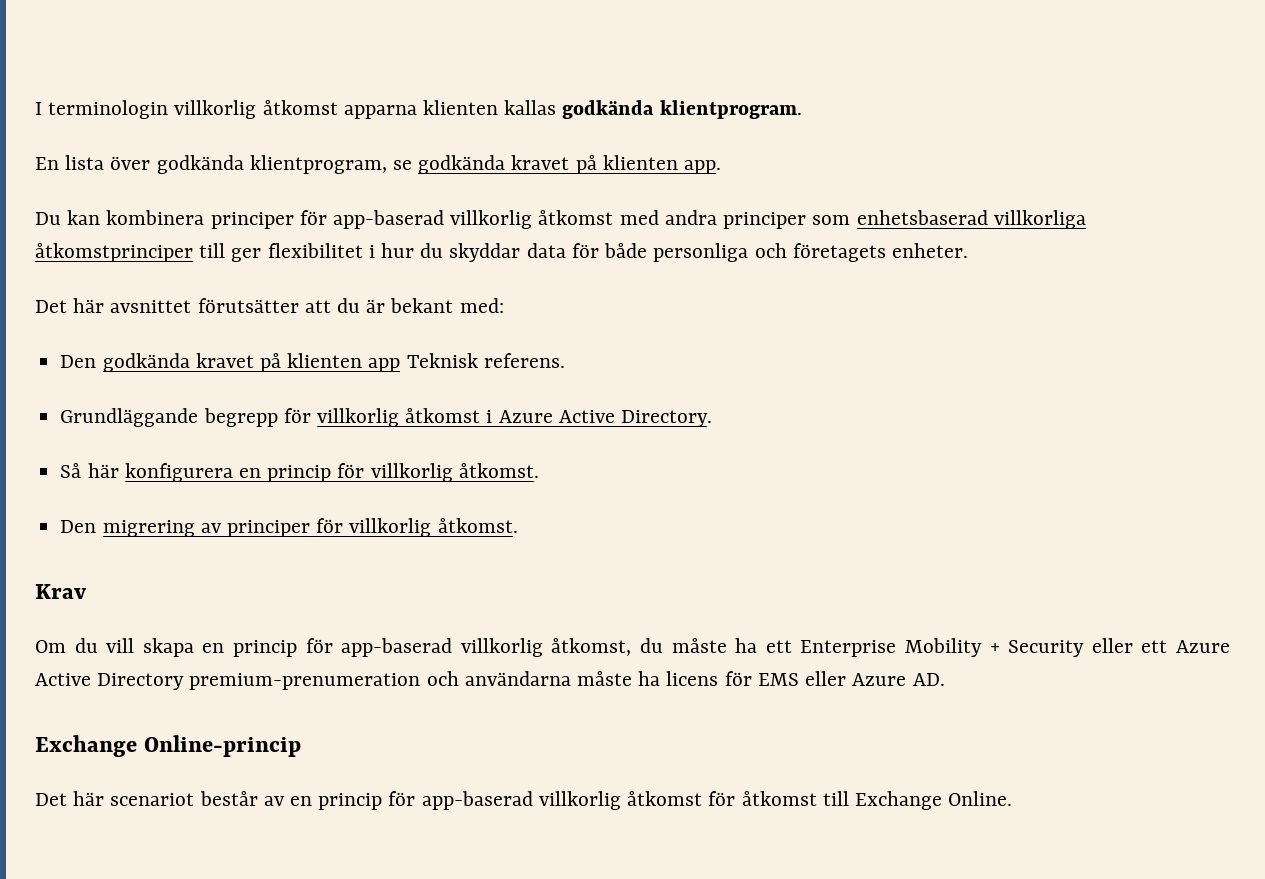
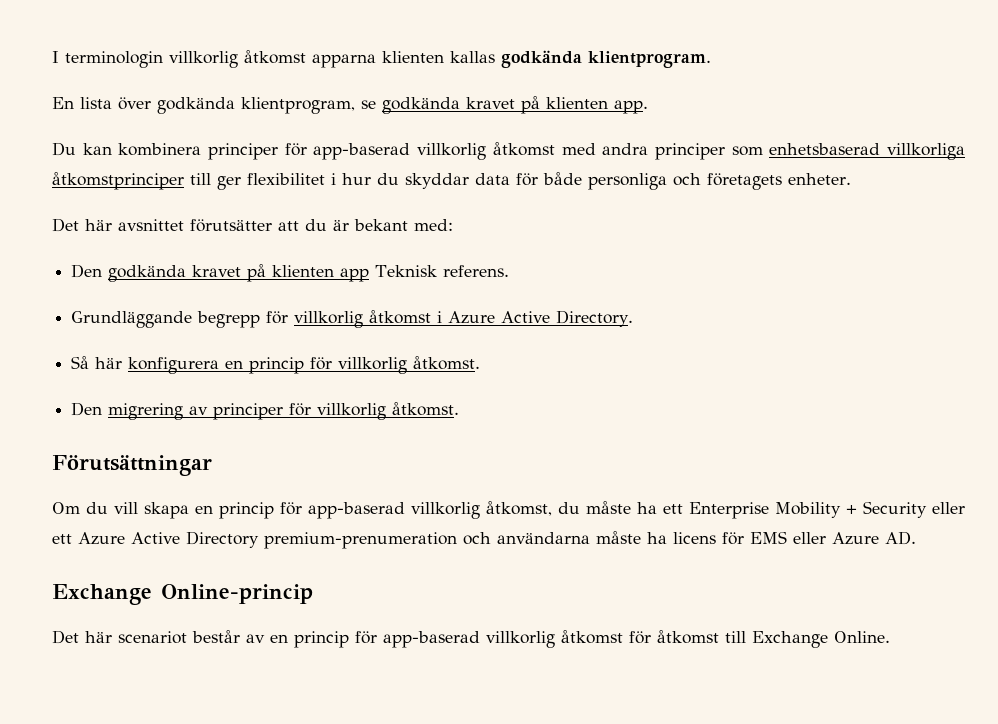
- Krav
+ Förutsättningar

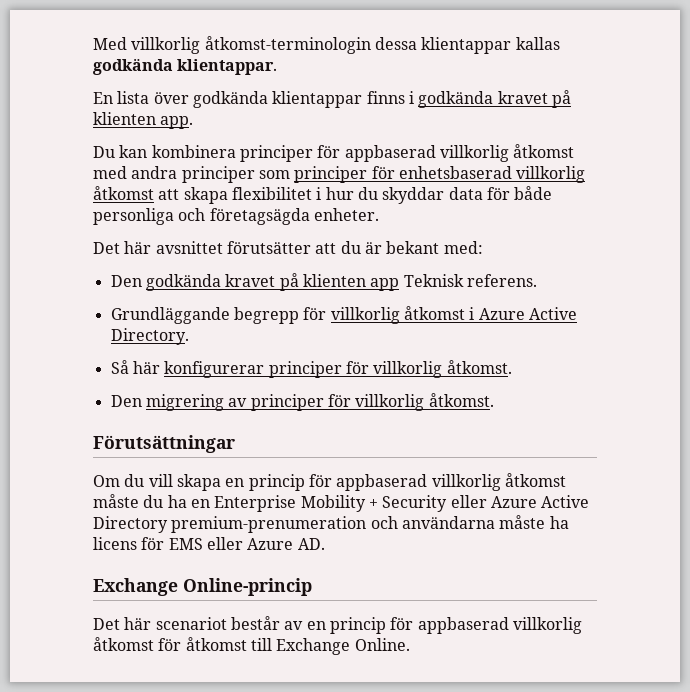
- I terminologin villkorlig åtkomst apparna klienten kallas godkända klientprogram.
+ Med villkorlig åtkomst-terminologin dessa klientappar kallas godkända klientappar.
- En lista över godkända klientprogram, se godkända kravet på klienten app.
+ En lista över godkända klientappar finns i godkända kravet på klienten app.
- Du kan kombinera principer för app-baserad villkorlig åtkomst med andra principer som enhetsbaserad villkorliga åtkomstprinciper till ger flexibilitet i hur du skyddar data för både personliga och företagets enheter.
+ Du kan kombinera principer för appbaserad villkorlig åtkomst med andra principer som principer för enhetsbaserad villkorlig åtkomst att skapa flexibilitet i hur du skyddar data för både personliga och företagsägda enheter.
- Så här konfigurera en princip för villkorlig åtkomst.
+ Så här konfigurerar principer för villkorlig åtkomst.
- Om du vill skapa en princip för app-baserad villkorlig åtkomst, du måste ha ett Enterprise Mobility + Security eller ett Azure Active Directory premium-prenumeration och användarna måste ha licens för EMS eller Azure AD.
+ Om du vill skapa en princip för appbaserad villkorlig åtkomst måste du ha en Enterprise Mobility + Security eller Azure Active Directory premium-prenumeration och användarna måste ha licens för EMS eller Azure AD.
- Det här scenariot består av en princip för app-baserad villkorlig åtkomst för åtkomst till Exchange Online.
+ Det här scenariot består av en princip för appbaserad villkorlig åtkomst för åtkomst till Exchange Online.

